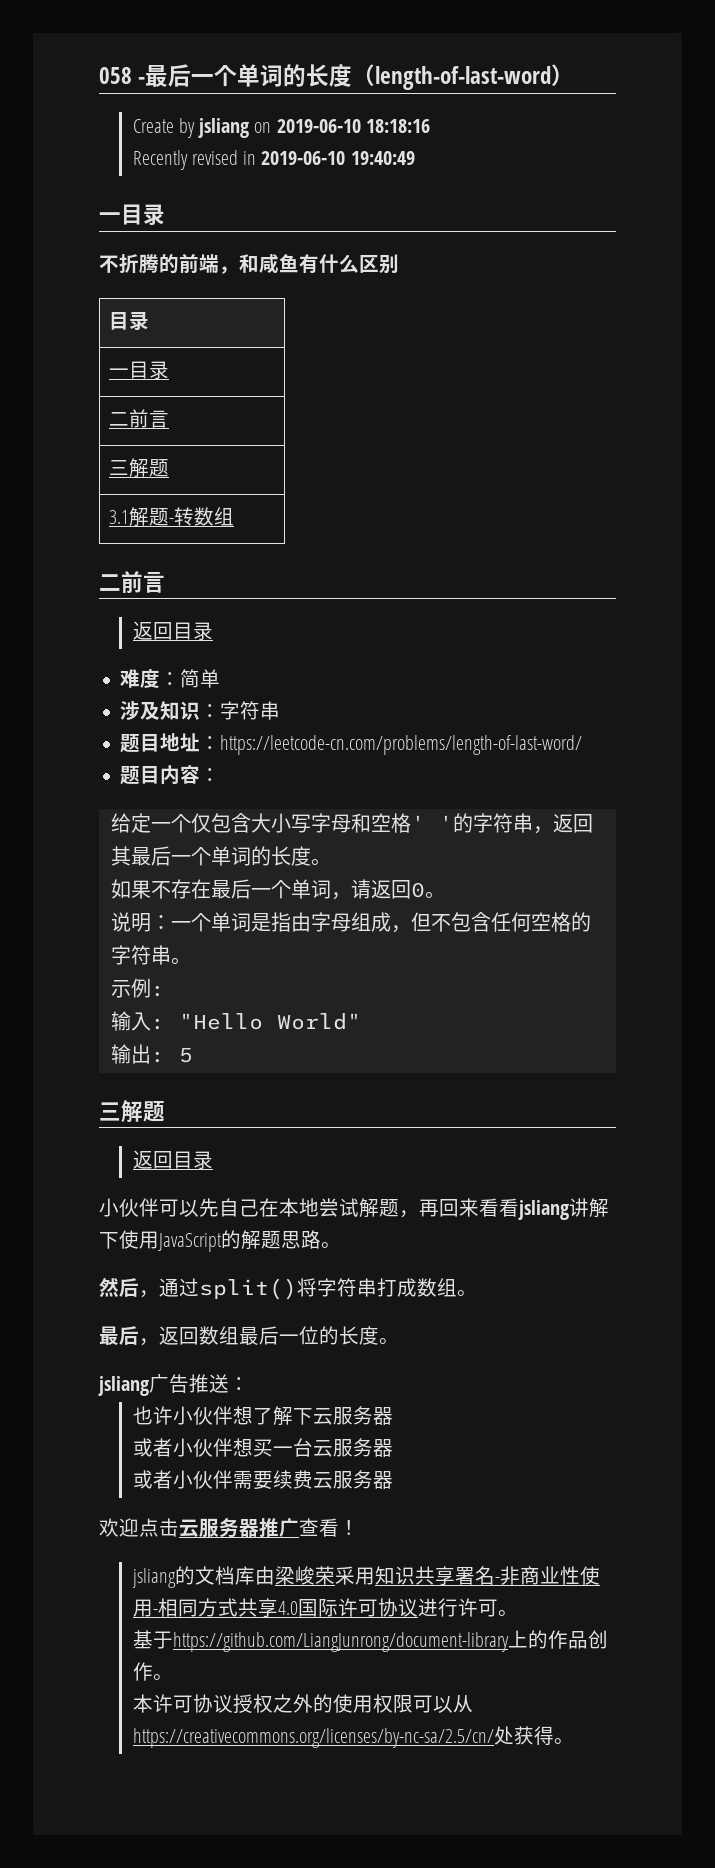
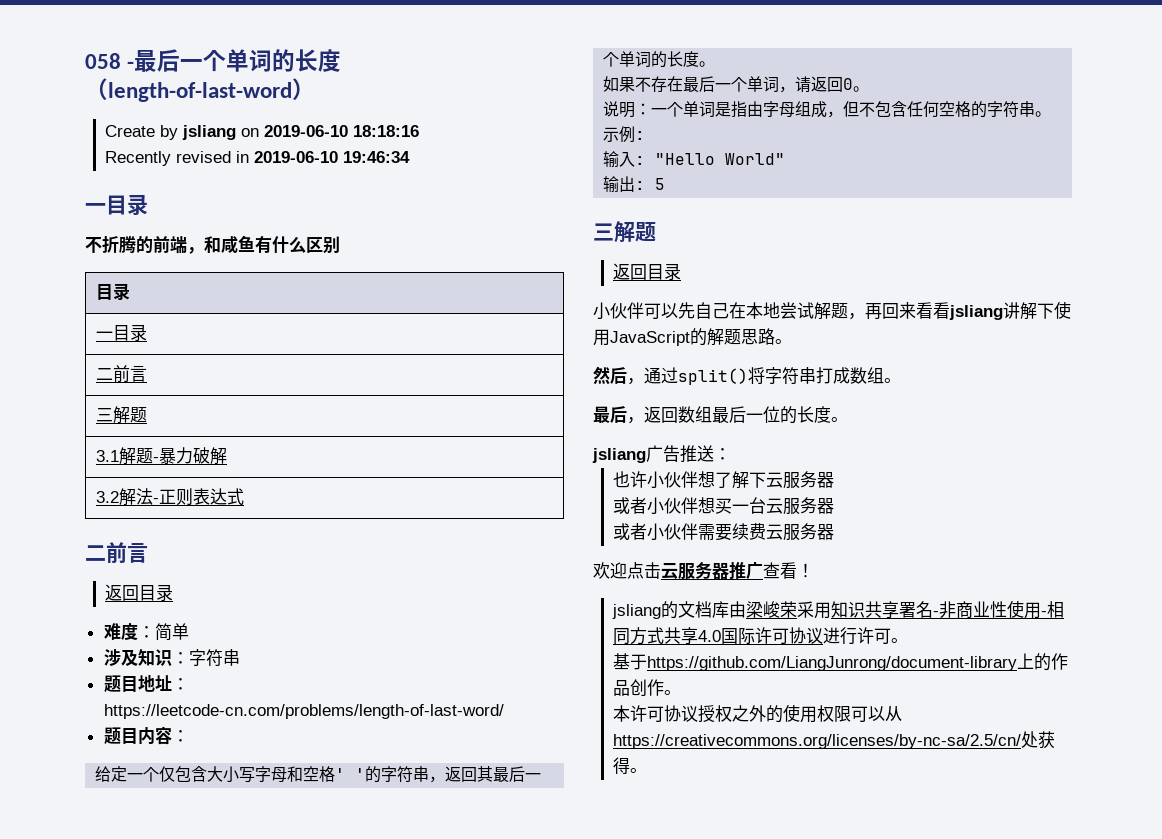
- Recently revised in 2019-06-10 19:40:49
+ Recently revised in 2019-06-10 19:46:34
- 3.1解题-转数组
+ 3.1解题-暴力破解
+ 3.2解法-正则表达式

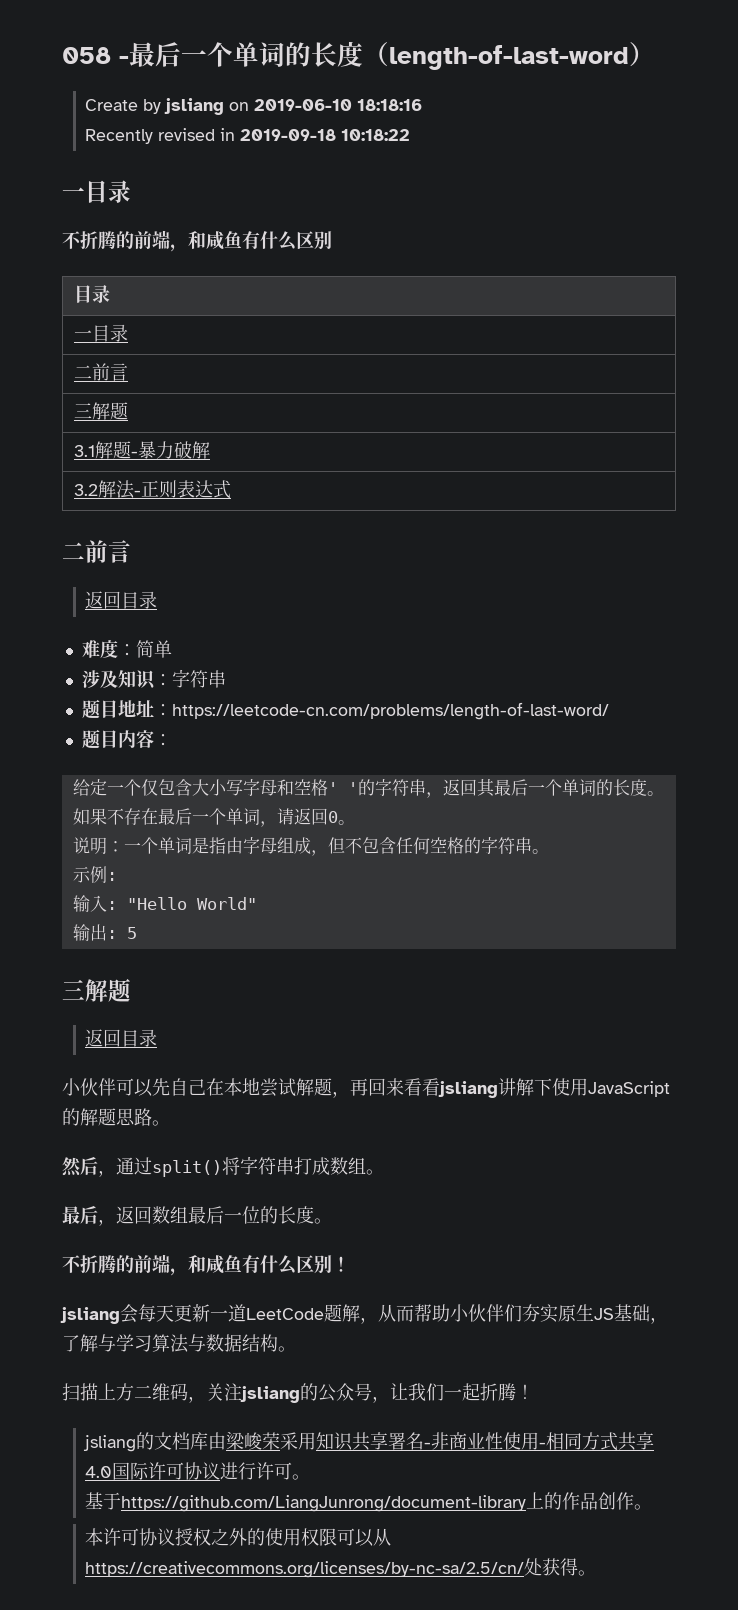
- Recently revised in 2019-06-10 19:46:34
+ Recently revised in 2019-09-18 10:18:22
- jsliang广告推送：
- 也许小伙伴想了解下云服务器
- 或者小伙伴想买一台云服务器
- 或者小伙伴需要续费云服务器
- 欢迎点击云服务器推广查看！
+ 不折腾的前端，和咸鱼有什么区别！
+ jsliang会每天更新一道LeetCode题解，从而帮助小伙伴们夯实原生JS基础，了解与学习算法与数据结构。
+ 扫描上方二维码，关注jsliang的公众号，让我们一起折腾！

